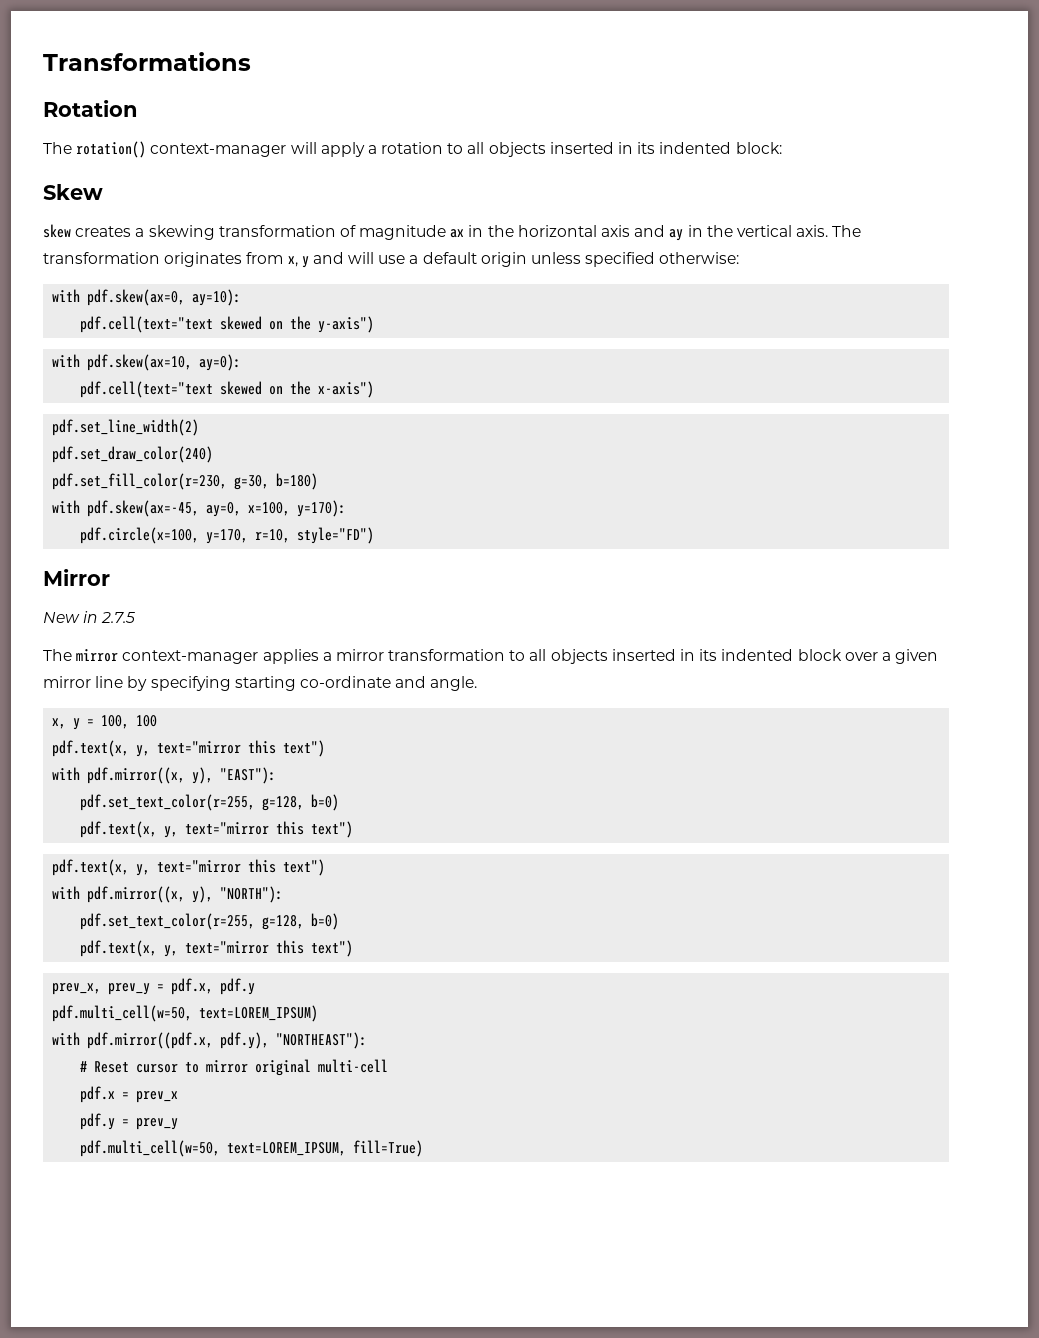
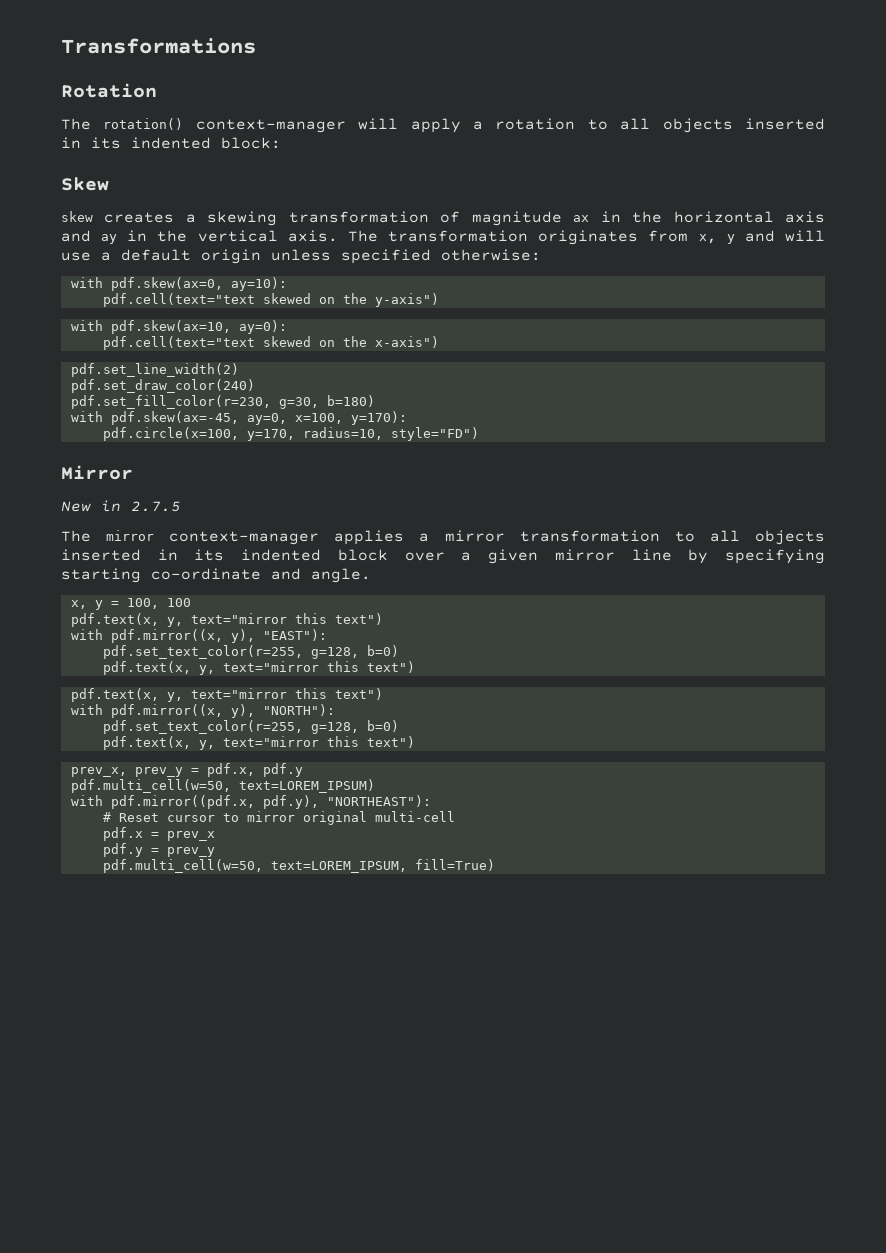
- pdf.circle(x=100, y=170, r=10, style="FD")
+ pdf.circle(x=100, y=170, radius=10, style="FD")

